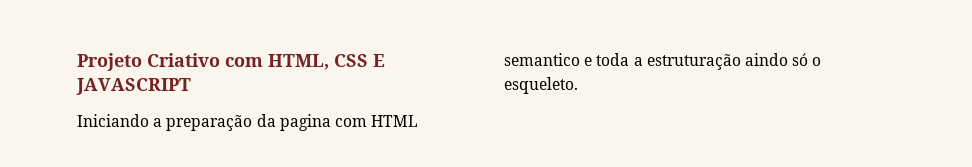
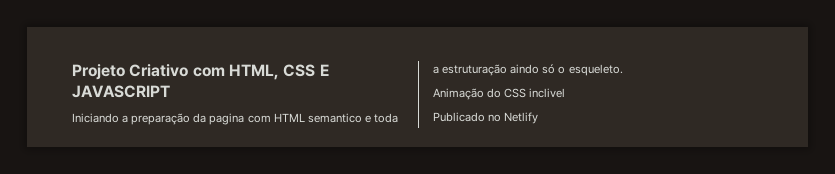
+ Animação do CSS inclivel
+ Publicado no Netlify

